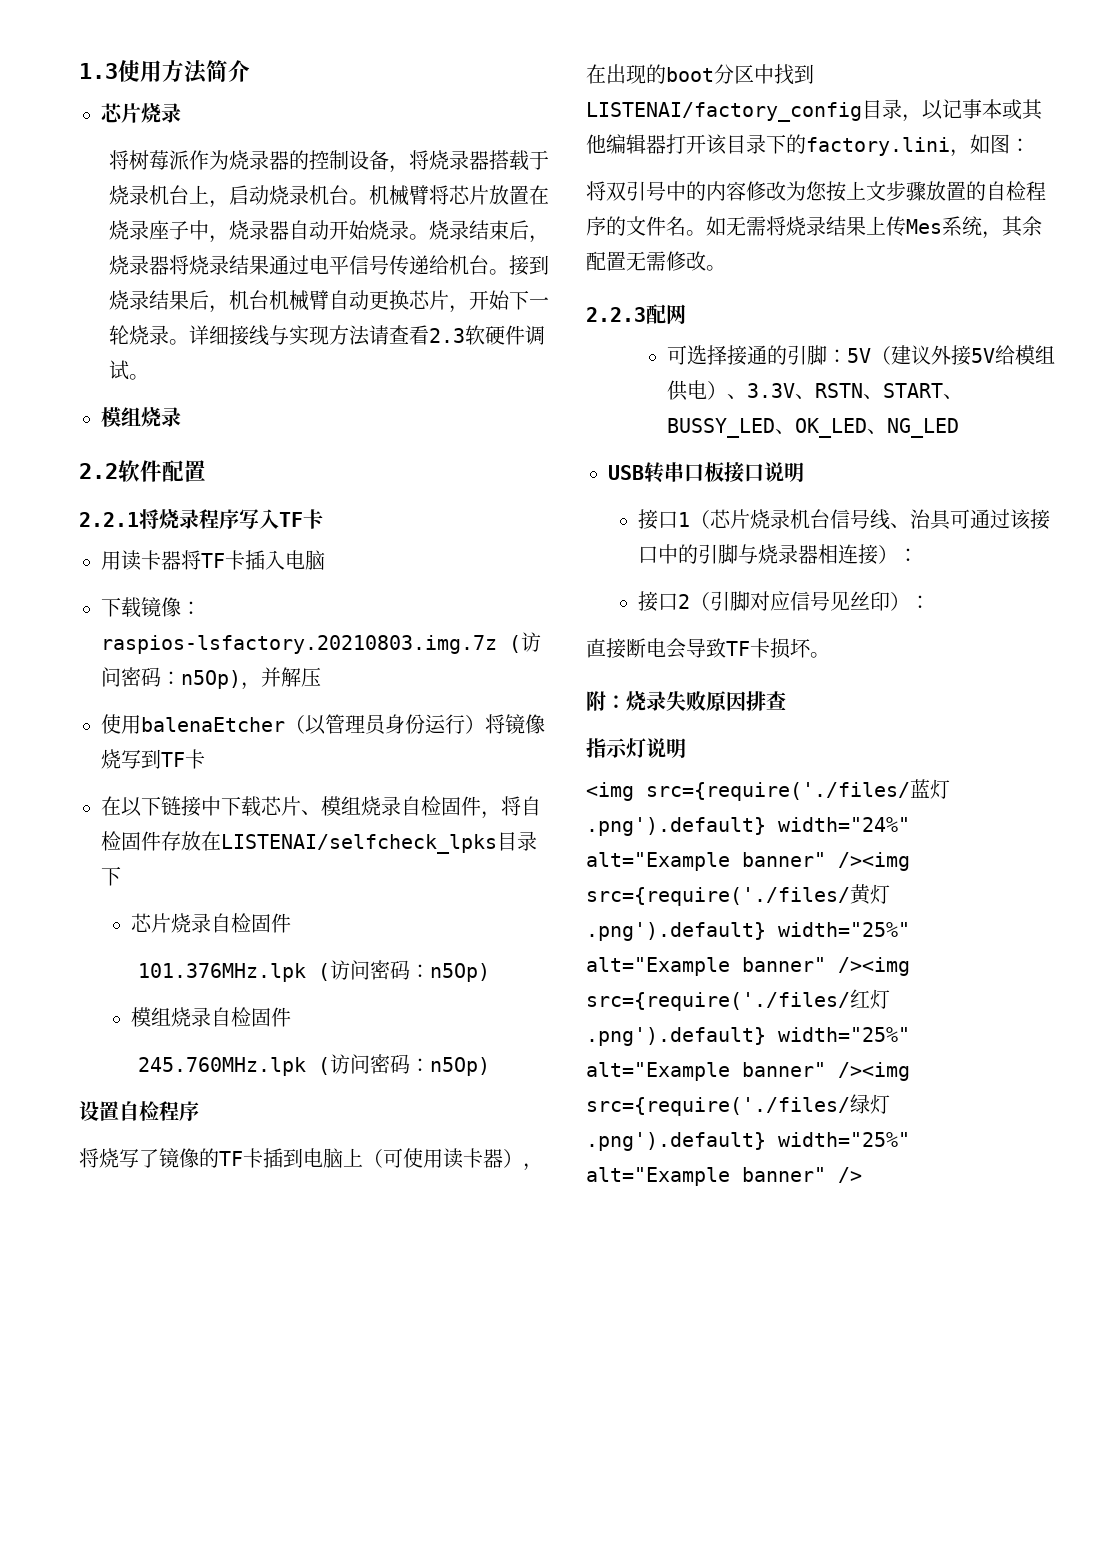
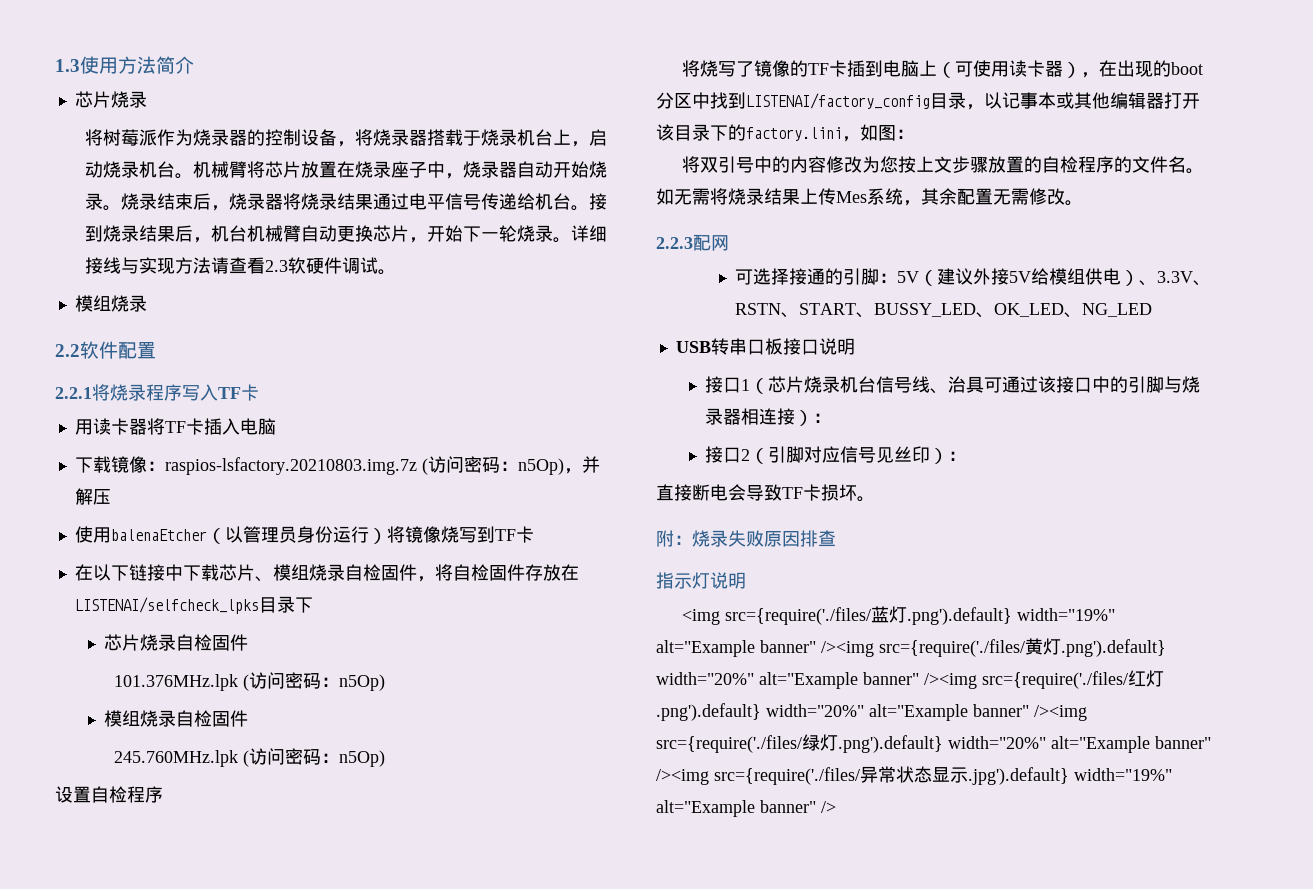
- <img src={require('./files/蓝灯.png').default} width="24%" alt="Example banner" /><img src={require('./files/黄灯.png').default} width="25%" alt="Example banner" /><img src={require('./files/红灯.png').default} width="25%" alt="Example banner" /><img src={require('./files/绿灯.png').default} width="25%" alt="Example banner" />
+ <img src={require('./files/蓝灯.png').default} width="19%" alt="Example banner" /><img src={require('./files/黄灯.png').default} width="20%" alt="Example banner" /><img src={require('./files/红灯.png').default} width="20%" alt="Example banner" /><img src={require('./files/绿灯.png').default} width="20%" alt="Example banner" /><img src={require('./files/异常状态显示.jpg').default} width="19%" alt="Example banner" />

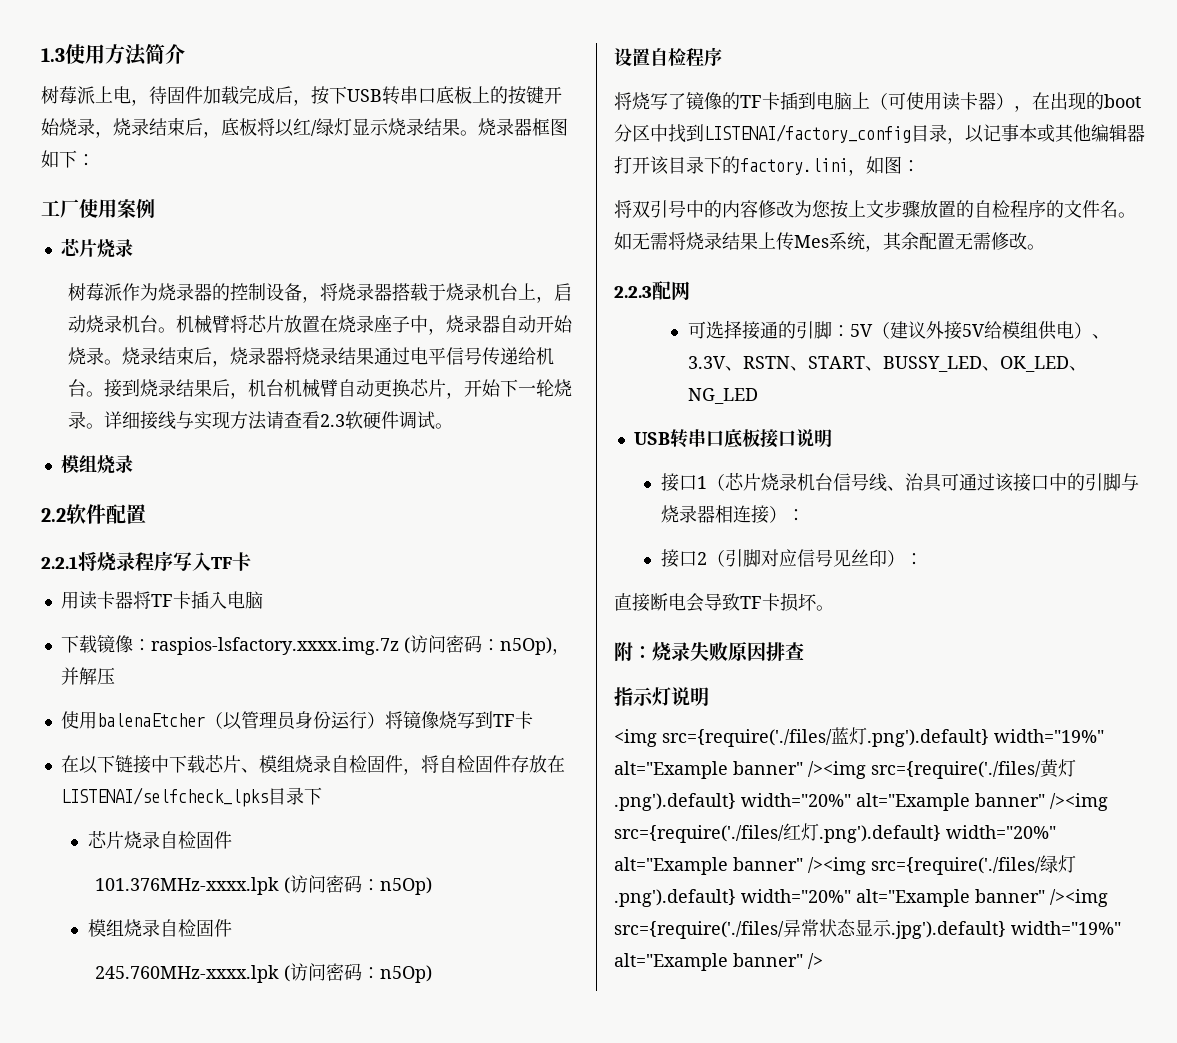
+ 树莓派上电，待固件加载完成后，按下USB转串口底板上的按键开始烧录，烧录结束后，底板将以红/绿灯显示烧录结果。烧录器框图如下：
+ 工厂使用案例
- 将树莓派作为烧录器的控制设备，将烧录器搭载于烧录机台上，启动烧录机台。
+ 树莓派作为烧录器的控制设备，将烧录器搭载于烧录机台上，启动烧录机台。
- 下载镜像：raspios-lsfactory.20210803.img.7z (访问密码：n5Op)，并解压
+ 下载镜像：raspios-lsfactory.xxxx.img.7z (访问密码：n5Op)，并解压
- 101.376MHz.lpk (访问密码：n5Op)
+ 101.376MHz-xxxx.lpk (访问密码：n5Op)
- 245.760MHz.lpk (访问密码：n5Op)
+ 245.760MHz-xxxx.lpk (访问密码：n5Op)
- USB转串口板接口说明
+ USB转串口底板接口说明

